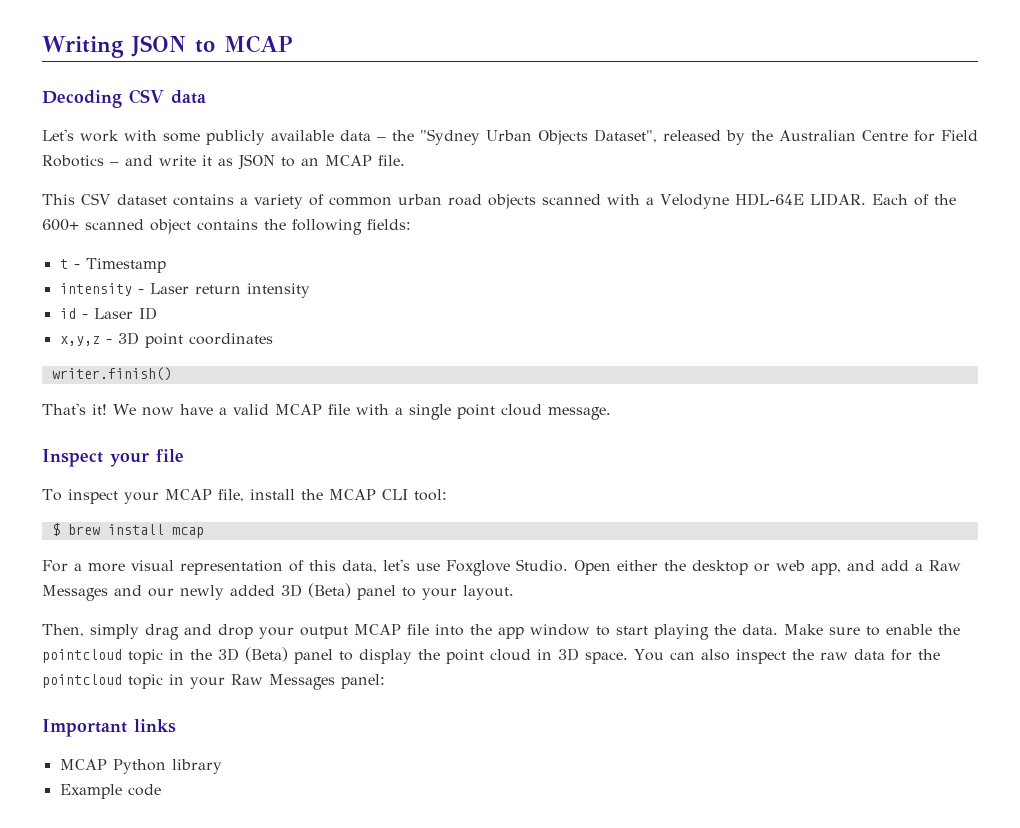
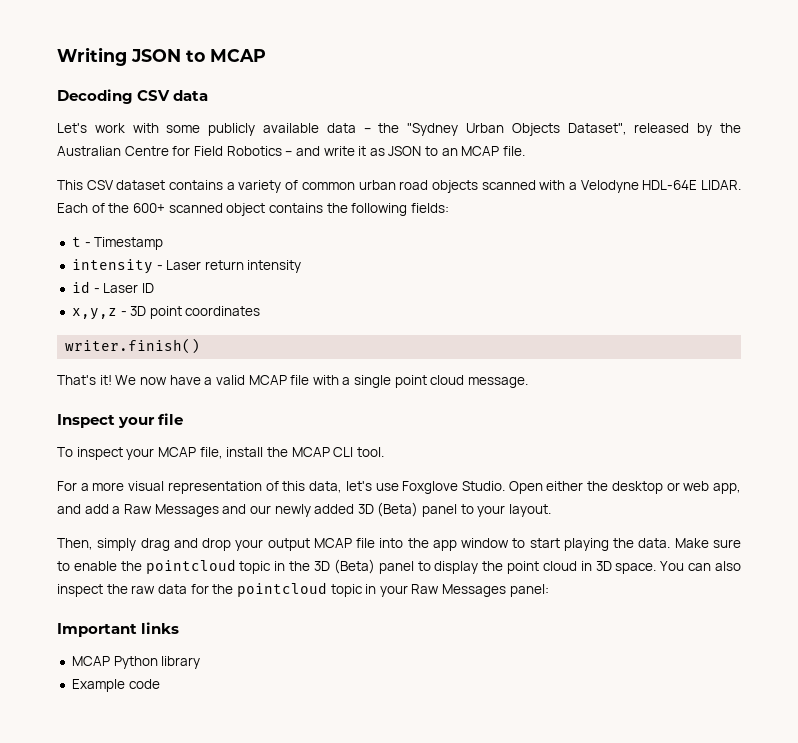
- To inspect your MCAP file, install the MCAP CLI tool:
- $ brew install mcap
+ To inspect your MCAP file, install the MCAP CLI tool.

